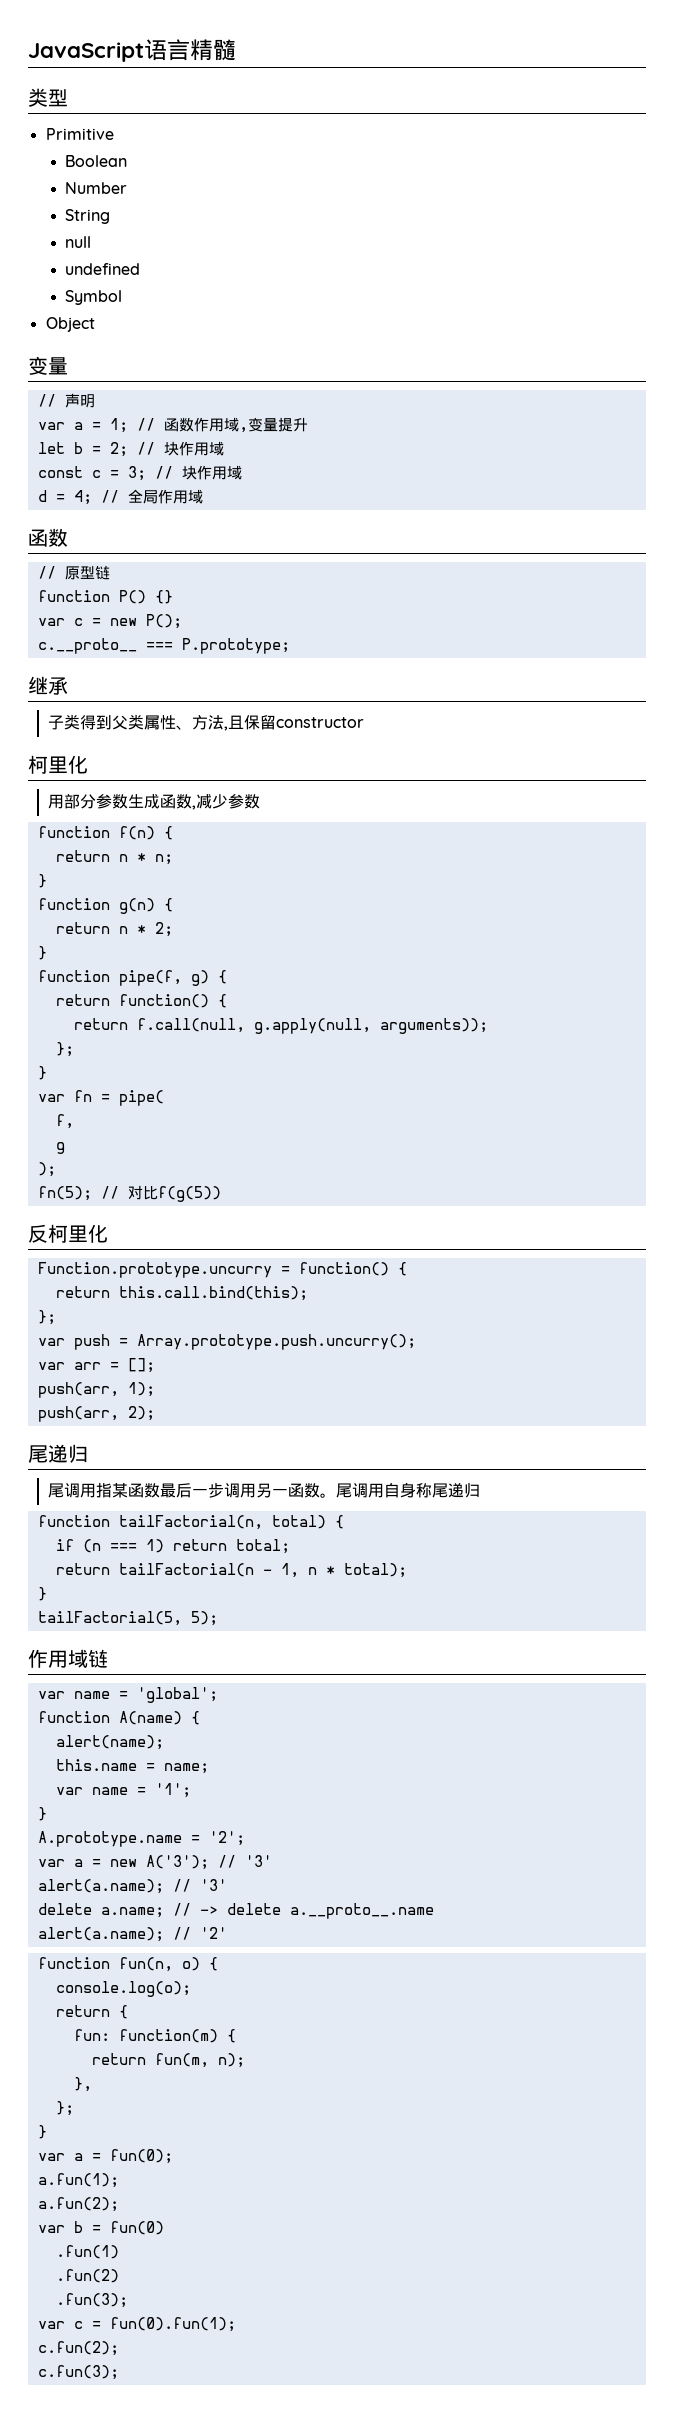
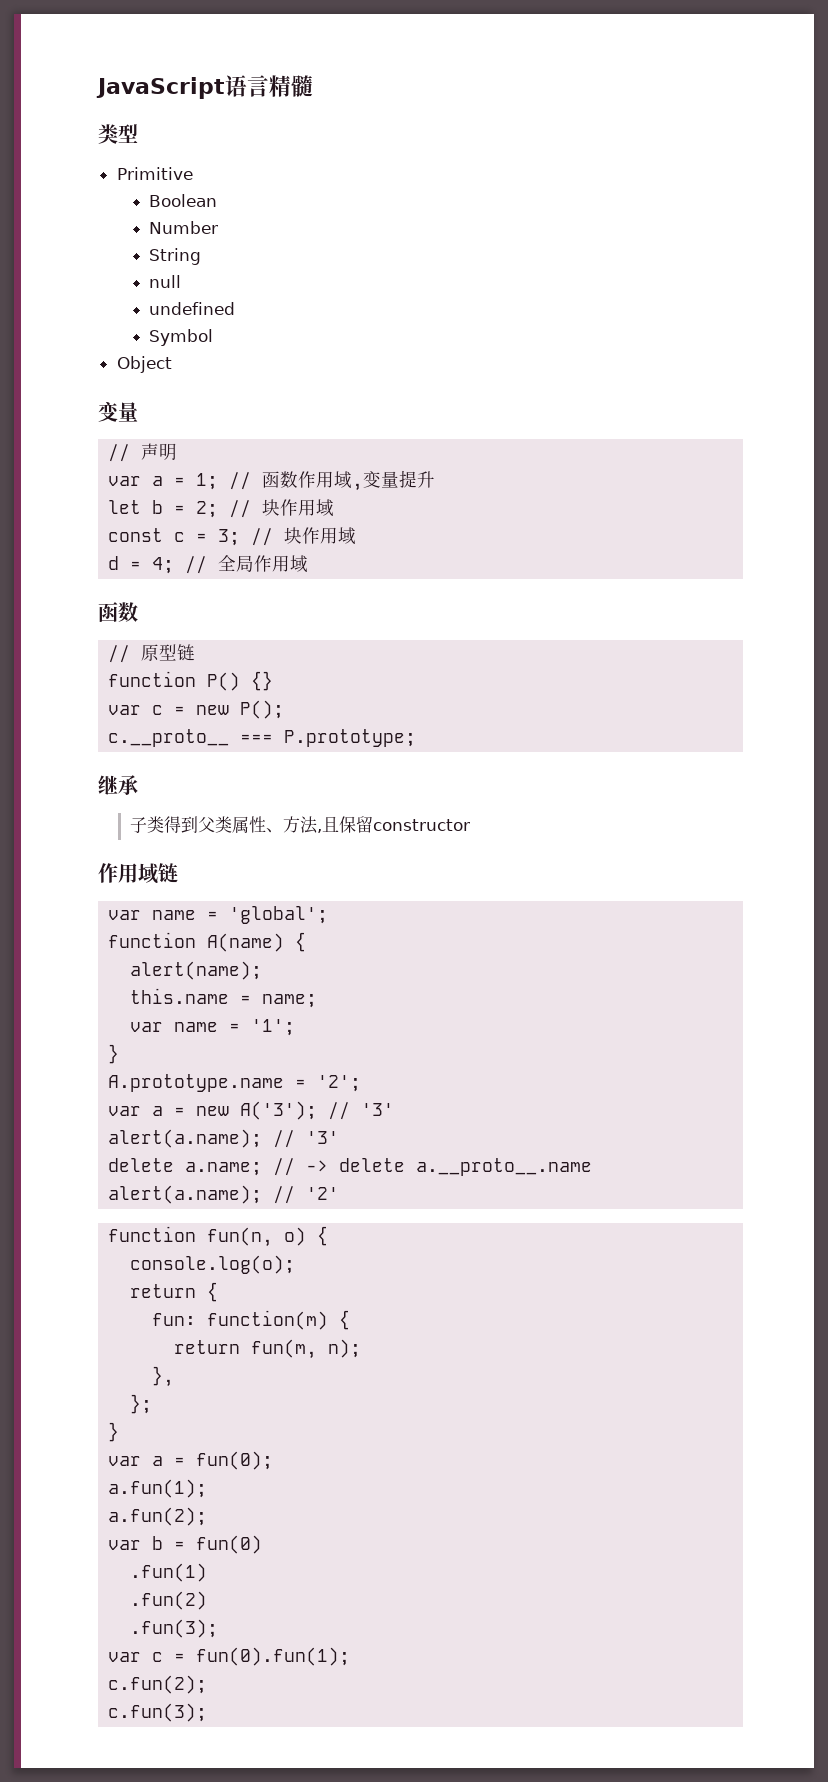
  子类得到父类属性、方法,且保留constructor
- 柯里化
- 用部分参数生成函数,减少参数
- function f(n) {
- return n * n;
- }
- function g(n) {
- return n * 2;
- }
- function pipe(f, g) {
- return function() {
- return f.call(null, g.apply(null, arguments));
- };
- }
- var fn = pipe(
- f,
- g
- );
- fn(5); // 对比f(g(5))
- 反柯里化
- Function.prototype.uncurry = function() {
- return this.call.bind(this);
- };
- var push = Array.prototype.push.uncurry();
- var arr = [];
- push(arr, 1);
- push(arr, 2);
- 尾递归
- 尾调用指某函数最后一步调用另一函数。尾调用自身称尾递归
- function tailFactorial(n, total) {
- if (n === 1) return total;
- return tailFactorial(n - 1, n * total);
- }
- tailFactorial(5, 5);

